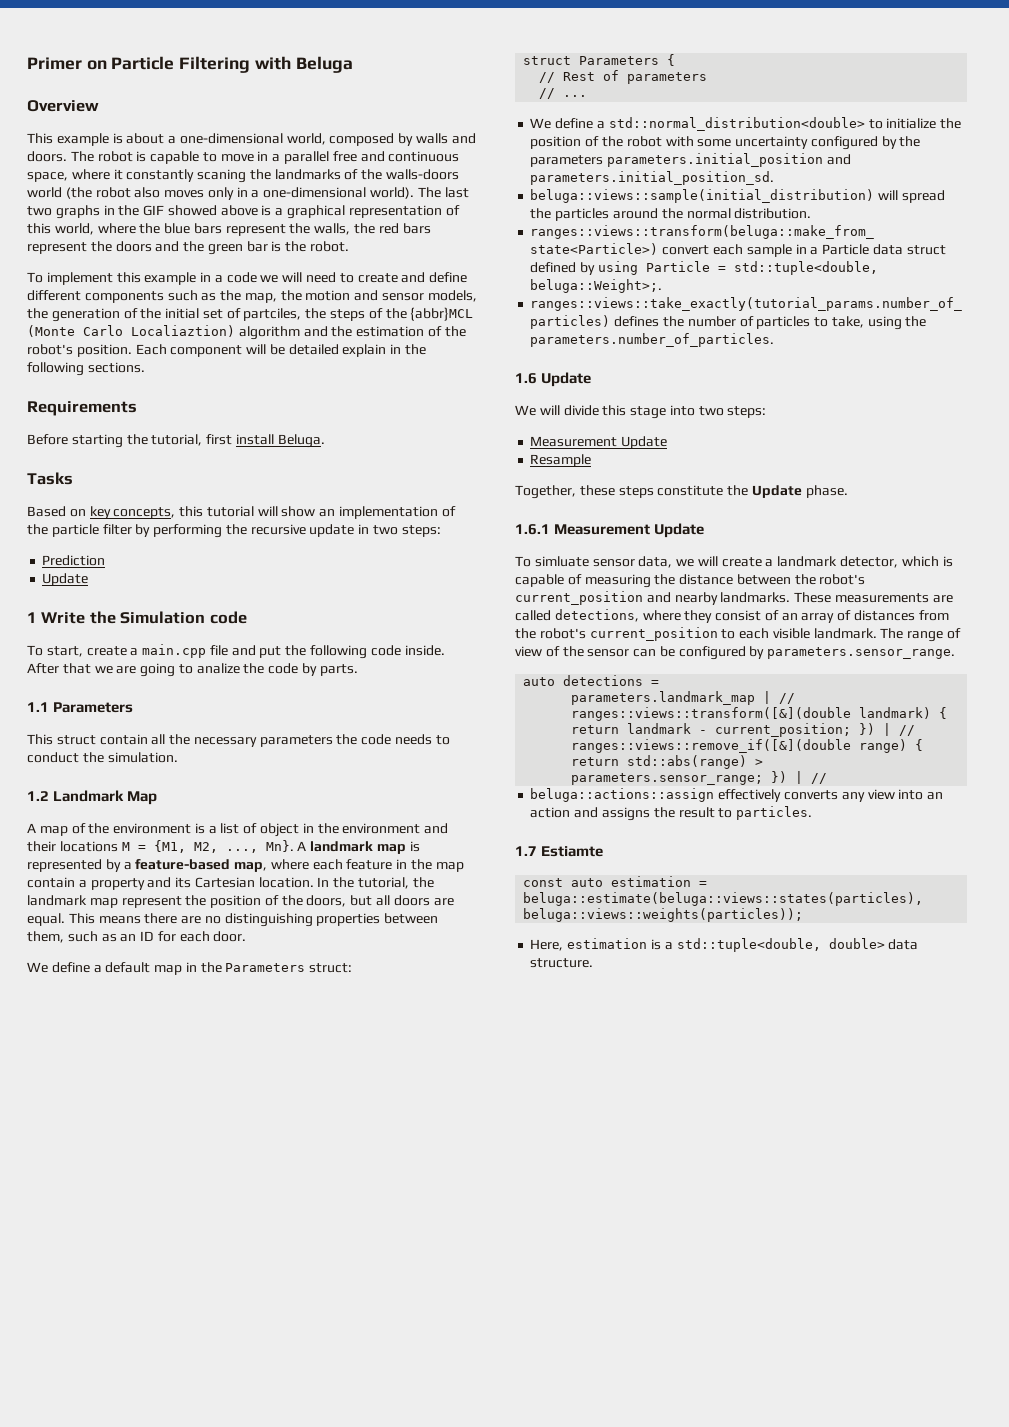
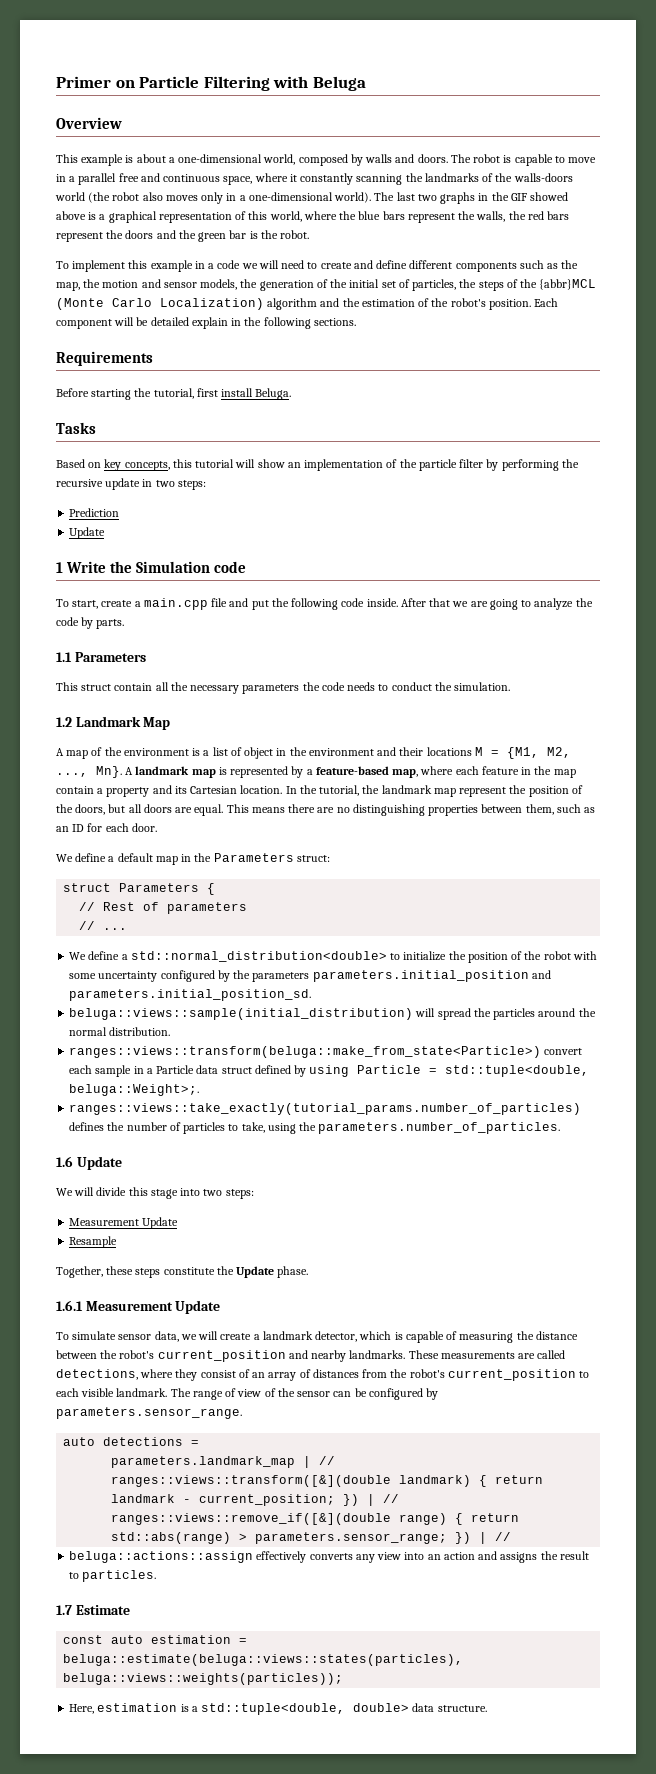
- The robot is capable to move in a parallel free and continuous space, where it constantly scaning the landmarks of the walls-doors world (the robot also moves only in a one-dimensional world).
+ The robot is capable to move in a parallel free and continuous space, where it constantly scanning the landmarks of the walls-doors world (the robot also moves only in a one-dimensional world).
- To implement this example in a code we will need to create and define different components such as the map, the motion and sensor models, the generation of the initial set of partciles, the steps of the {abbr}MCL (Monte Carlo Localiaztion) algorithm and the estimation of the robot's position.
+ To implement this example in a code we will need to create and define different components such as the map, the motion and sensor models, the generation of the initial set of particles, the steps of the {abbr}MCL (Monte Carlo Localization) algorithm and the estimation of the robot's position.
- After that we are going to analize the code by parts.
+ After that we are going to analyze the code by parts.
- To simluate sensor data, we will create a landmark detector, which is capable of measuring the distance between the robot's current_position and nearby landmarks.
+ To simulate sensor data, we will create a landmark detector, which is capable of measuring the distance between the robot's current_position and nearby landmarks.
- 1.7 Estiamte
+ 1.7 Estimate

